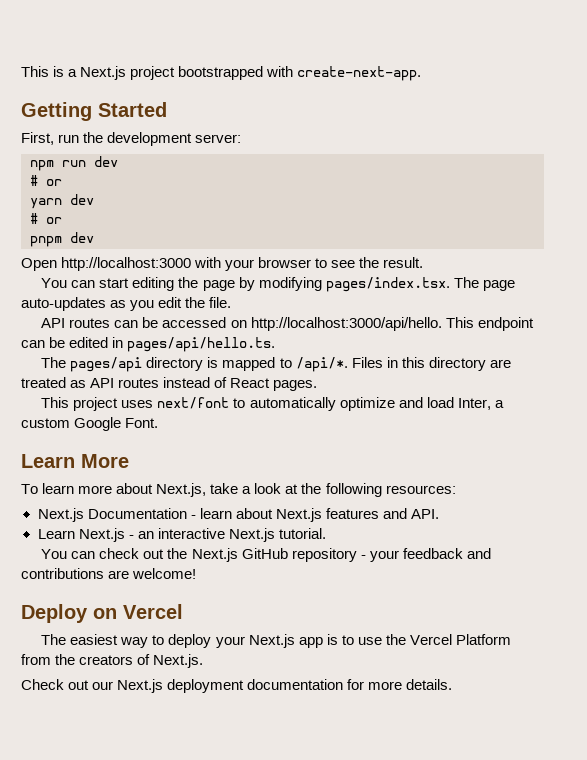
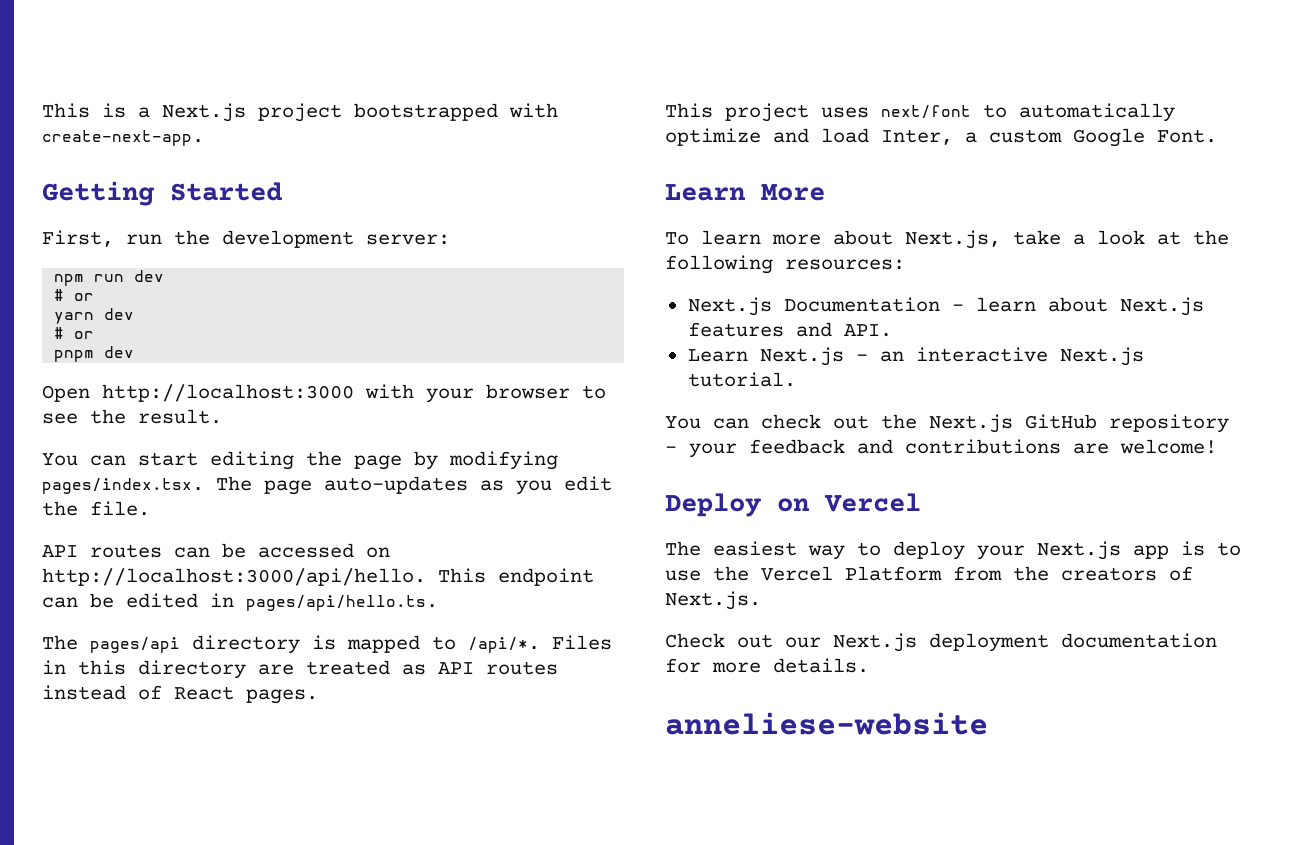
+ anneliese-website

